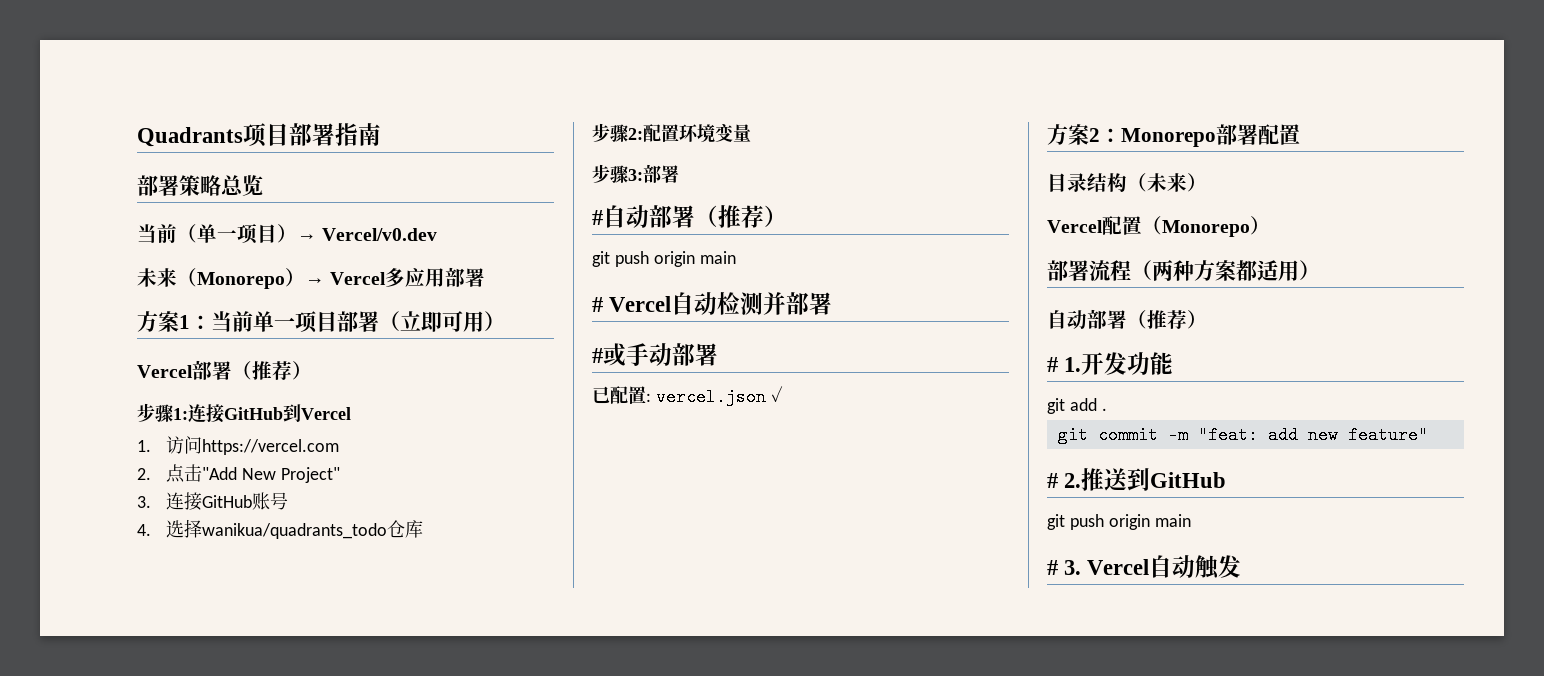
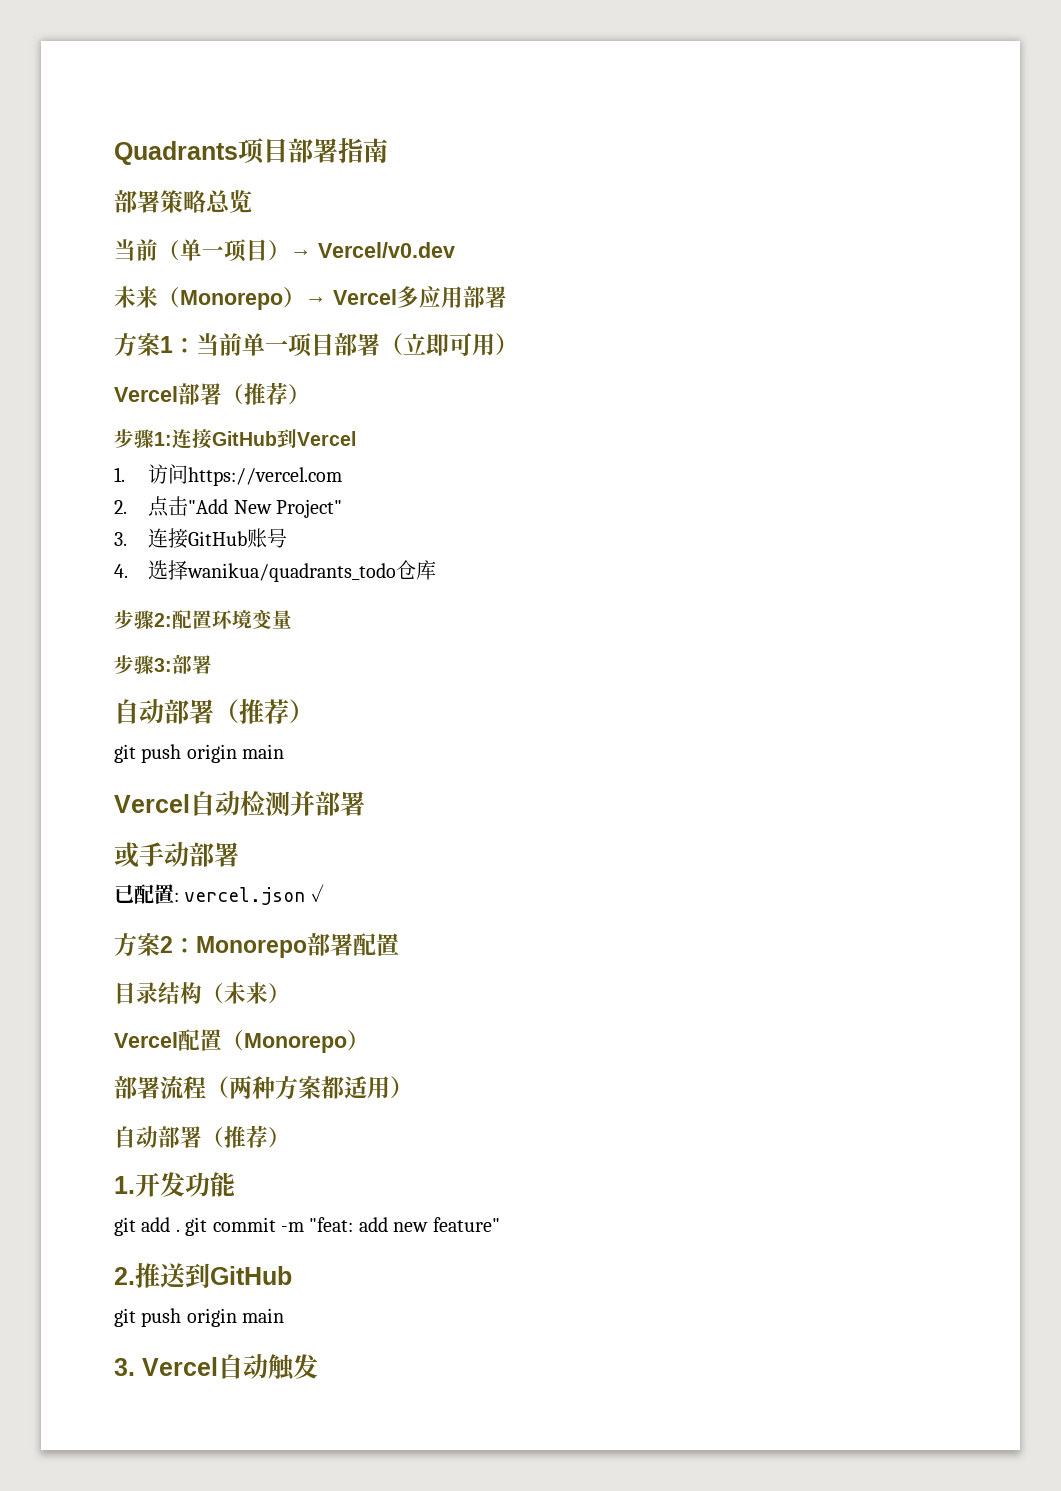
  步骤3:部署
- #自动部署（推荐）
+ 自动部署（推荐）
- # Vercel自动检测并部署
+ Vercel自动检测并部署
- #或手动部署
+ 或手动部署
- # 1.开发功能
+ 1.开发功能
- git add .
- git commit -m "feat: add new feature"
+ git add . git commit -m "feat: add new feature"
- # 2.推送到GitHub
+ 2.推送到GitHub
- # 3. Vercel自动触发
+ 3. Vercel自动触发

